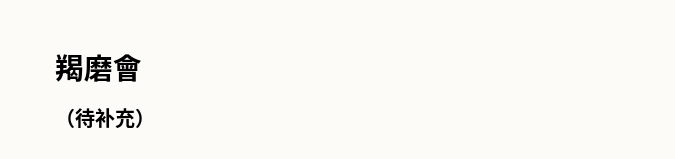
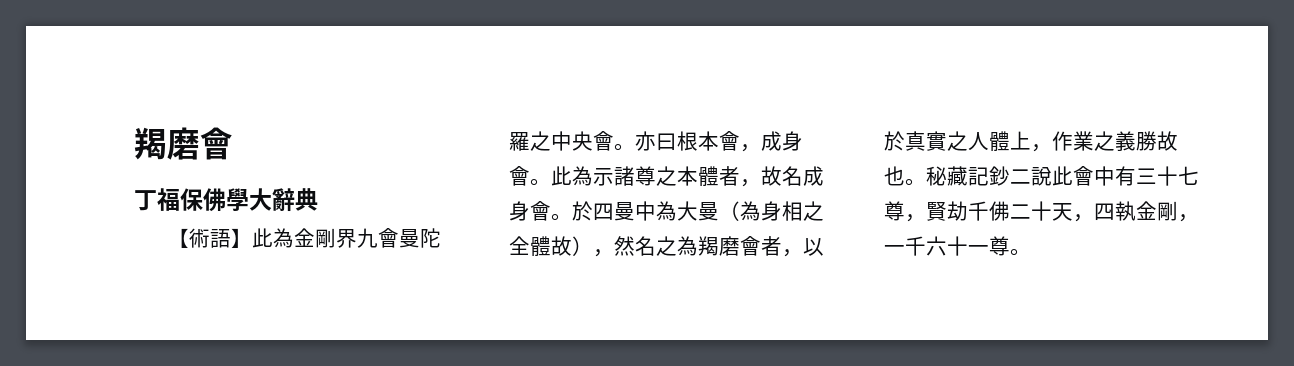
- （待补充）
+ 丁福保佛學大辭典
+ 【術語】此為金剛界九會曼陀羅之中央會。亦曰根本會，成身會。此為示諸尊之本體者，故名成身會。於四曼中為大曼（為身相之全體故），然名之為羯磨會者，以於真實之人體上，作業之義勝故也。秘藏記鈔二說此會中有三十七尊，賢劫千佛二十天，四執金剛，一千六十一尊。

